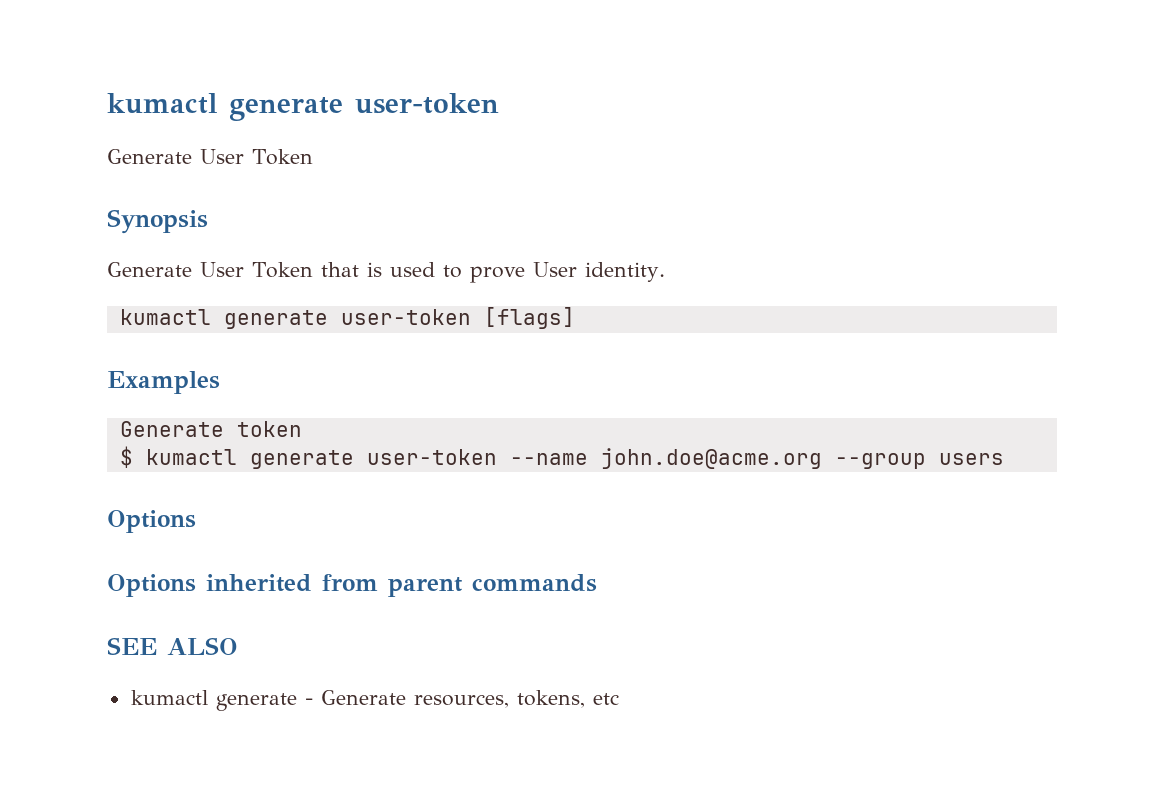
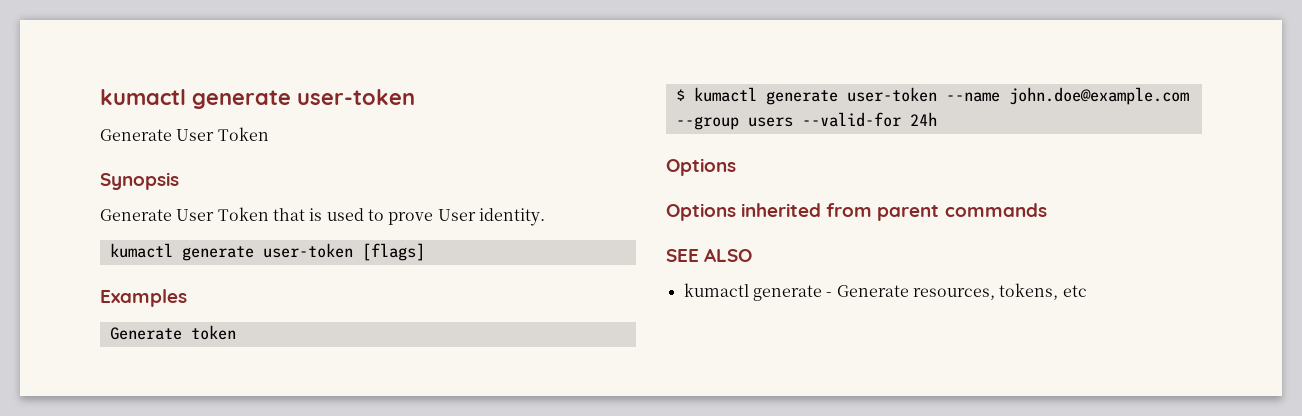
- $ kumactl generate user-token --name john.doe@acme.org --group users
+ $ kumactl generate user-token --name john.doe@example.com --group users --valid-for 24h

